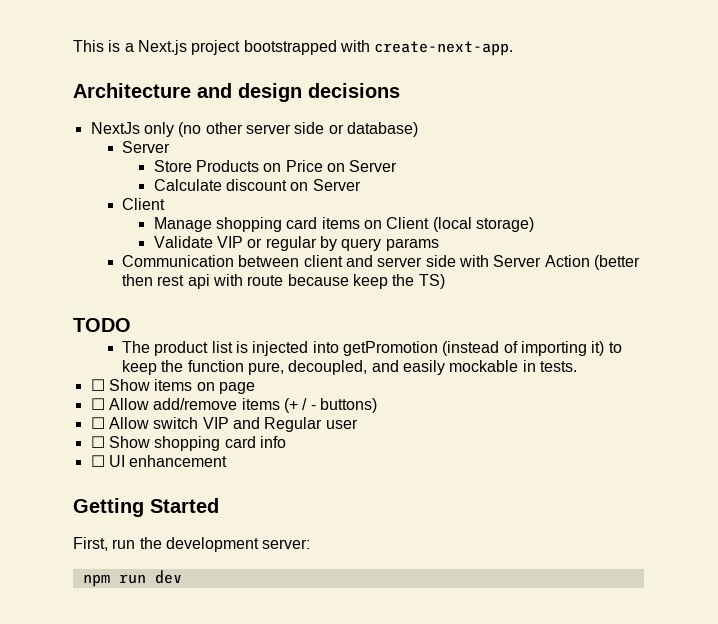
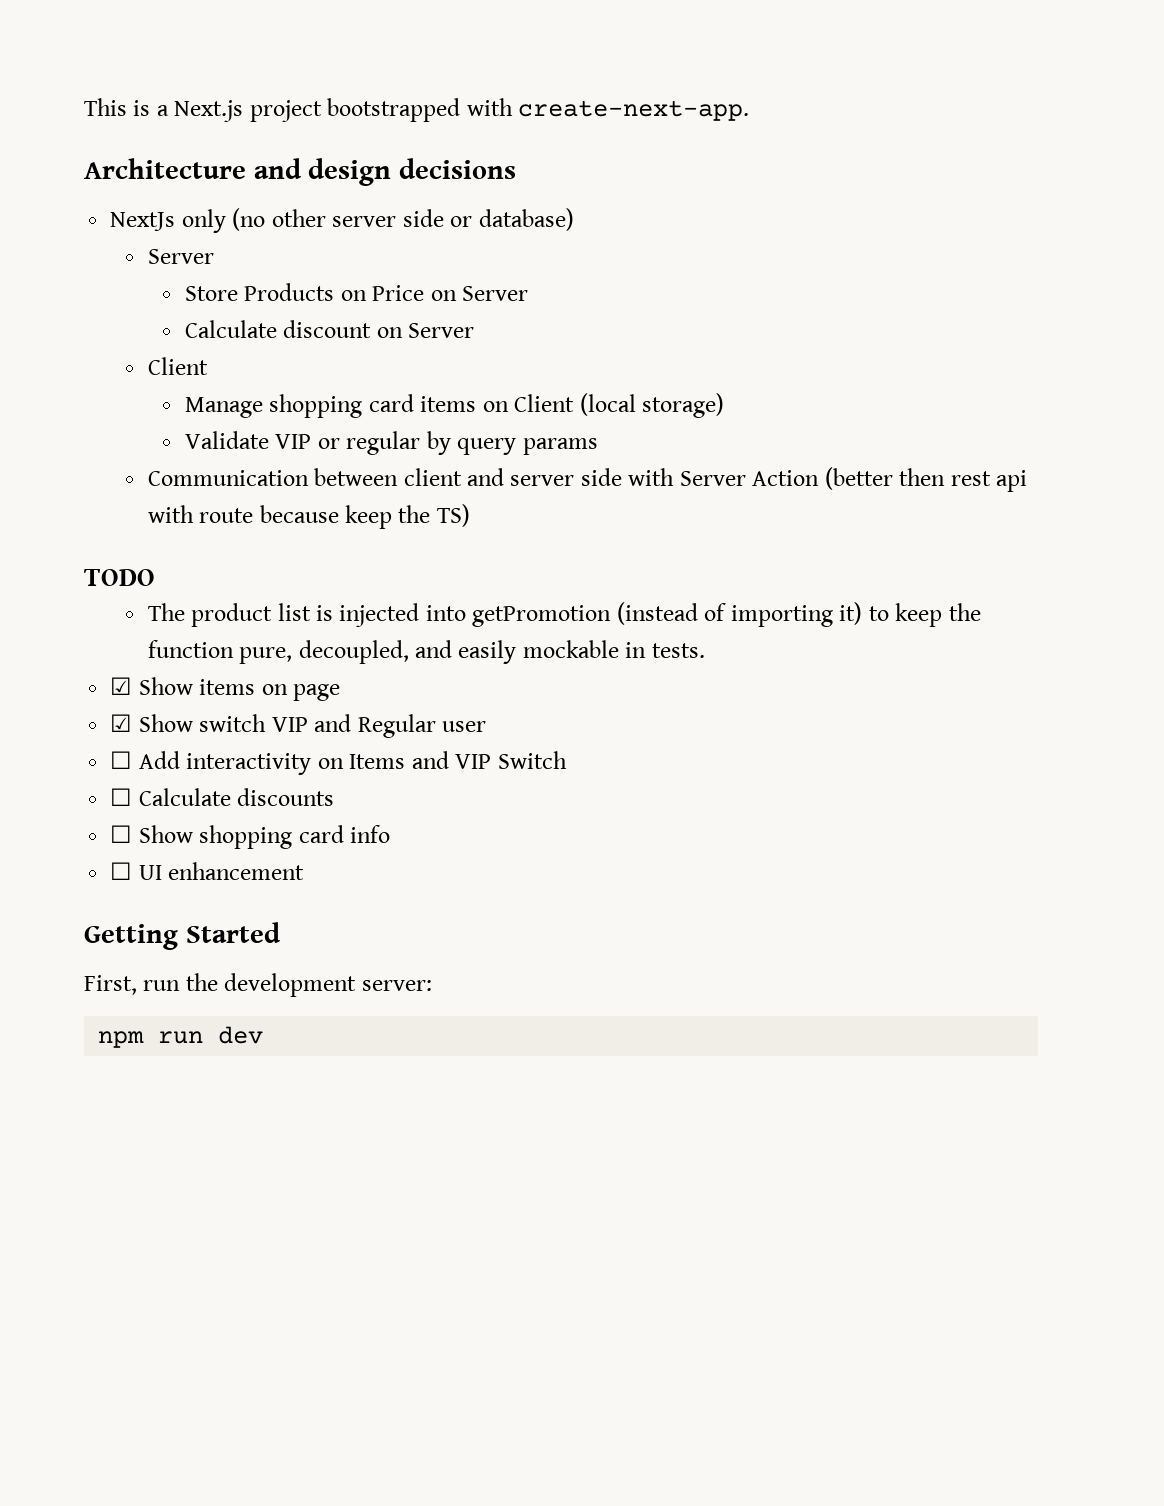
- ☐ Show items on page
+ ☑ Show items on page
- ☐ Allow add/remove items (+ / - buttons)
- ☐ Allow switch VIP and Regular user
+ ☑ Show switch VIP and Regular user
+ ☐ Add interactivity on Items and VIP Switch
+ ☐ Calculate discounts

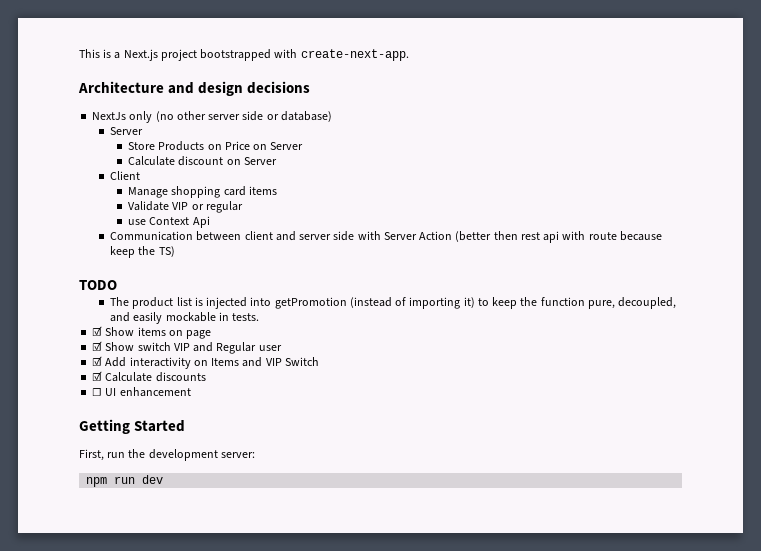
- Manage shopping card items on Client (local storage)
+ Manage shopping card items
- Validate VIP or regular by query params
+ Validate VIP or regular
+ use Context Api
- ☐ Add interactivity on Items and VIP Switch
+ ☑ Add interactivity on Items and VIP Switch
- ☐ Calculate discounts
+ ☑ Calculate discounts
- ☐ Show shopping card info

